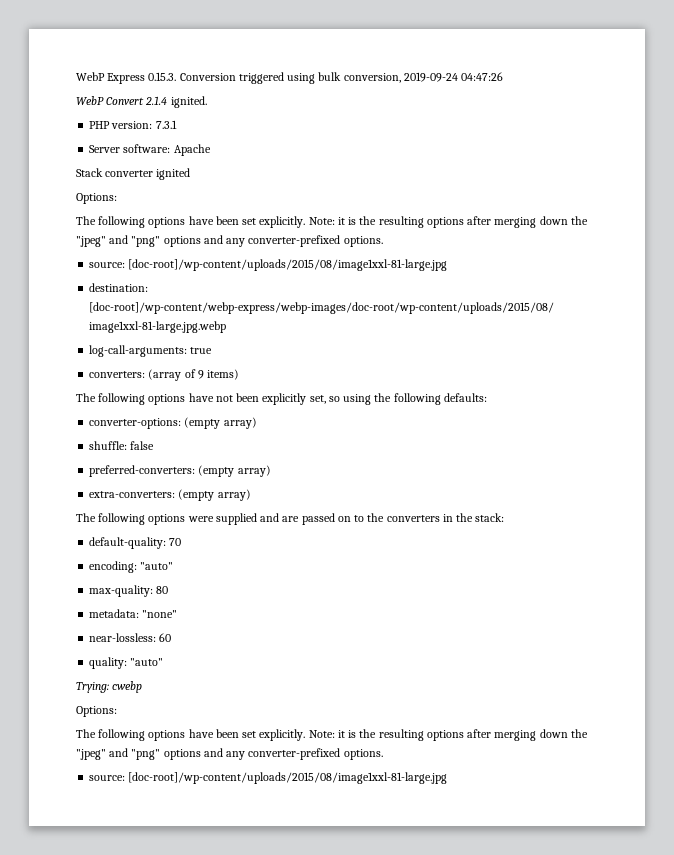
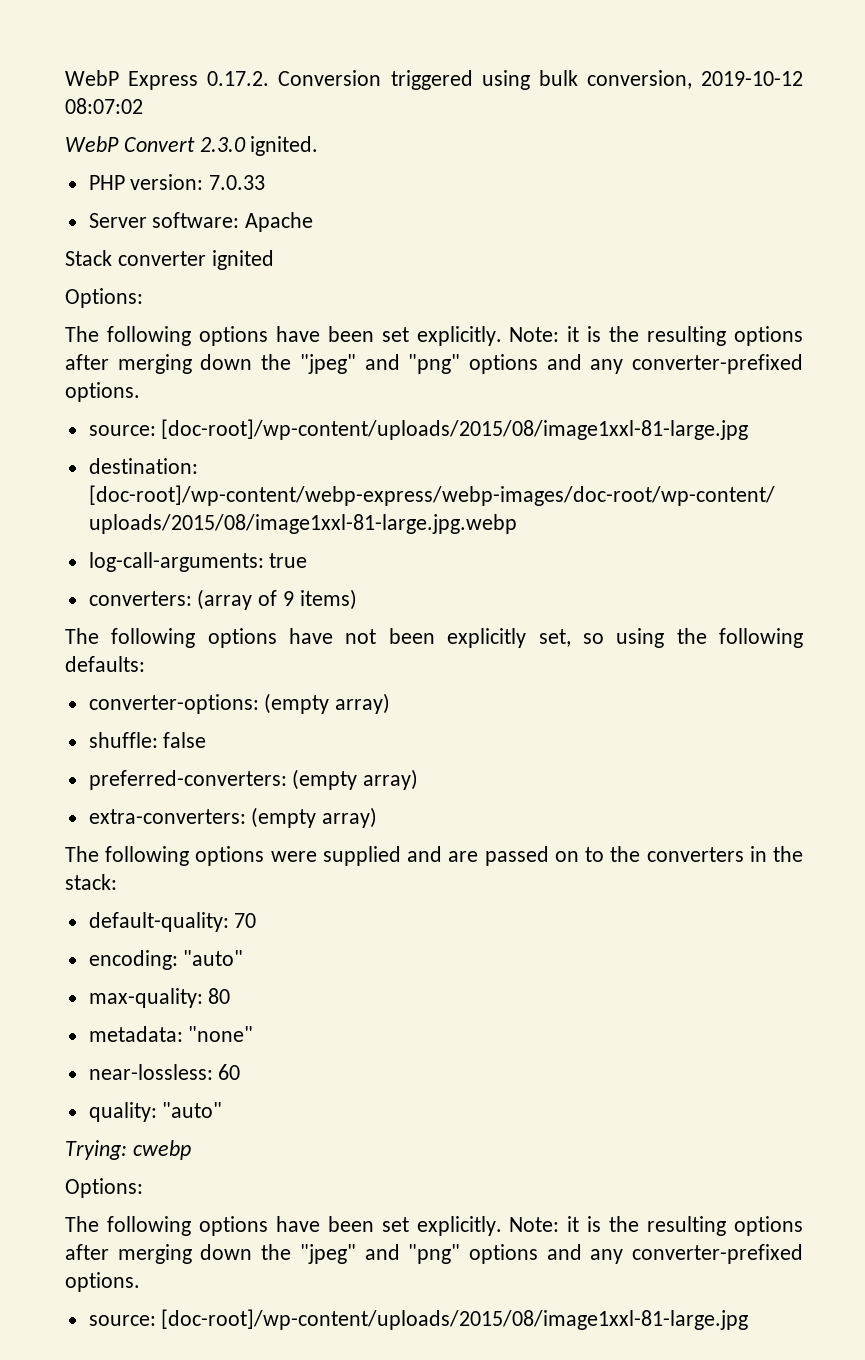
- WebP Express 0.15.3. Conversion triggered using bulk conversion, 2019-09-24 04:47:26
+ WebP Express 0.17.2. Conversion triggered using bulk conversion, 2019-10-12 08:07:02
- WebP Convert 2.1.4 ignited.
+ WebP Convert 2.3.0 ignited.
- PHP version: 7.3.1
+ PHP version: 7.0.33

